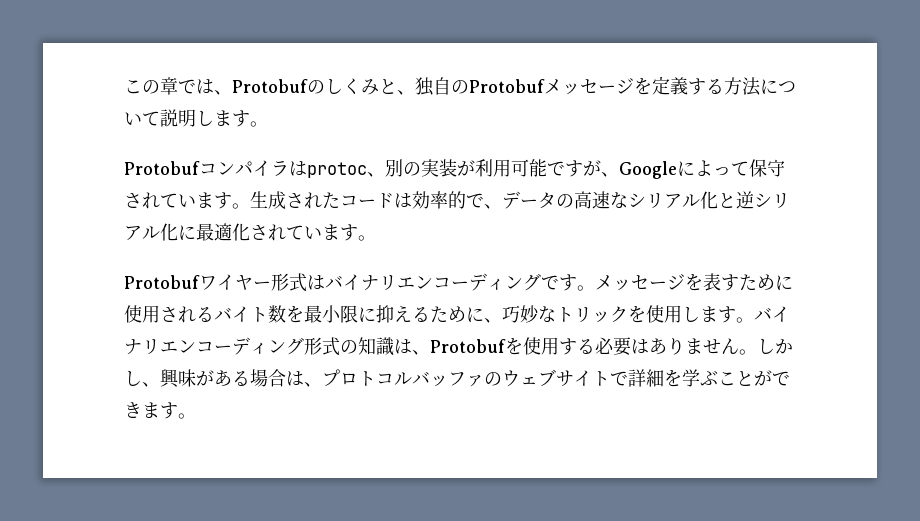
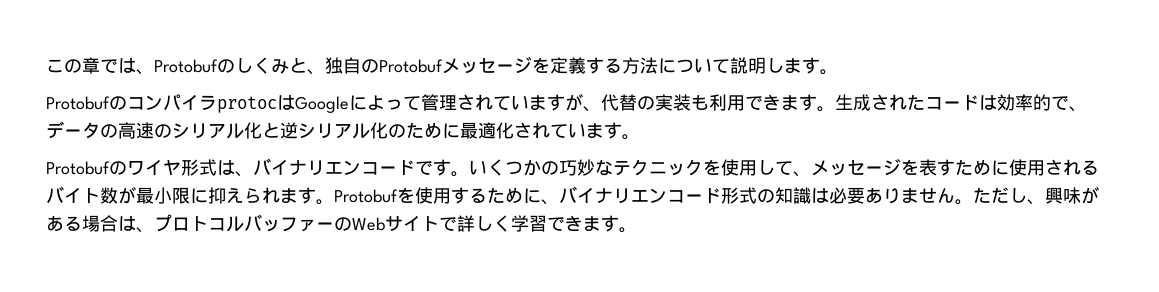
- Protobufコンパイラはprotoc、別の実装が利用可能ですが、Googleによって保守されています。
+ ProtobufのコンパイラprotocはGoogleによって管理されていますが、代替の実装も利用できます。
- 生成されたコードは効率的で、データの高速なシリアル化と逆シリアル化に最適化されています。
+ 生成されたコードは効率的で、データの高速のシリアル化と逆シリアル化のために最適化されています。
- Protobufワイヤー形式はバイナリエンコーディングです。メッセージを表すために使用されるバイト数を最小限に抑えるために、巧妙なトリックを使用します。バイナリエンコーディング形式の知識は、Protobufを使用する必要はありません。
+ Protobufのワイヤ形式は、バイナリエンコードです。いくつかの巧妙なテクニックを使用して、メッセージを表すために使用されるバイト数が最小限に抑えられます。Protobufを使用するために、バイナリエンコード形式の知識は必要ありません。
- しかし、興味がある場合は、プロトコルバッファのウェブサイトで詳細を学ぶことができます。
+ ただし、興味がある場合は、プロトコルバッファーのWebサイトで詳しく学習できます。

